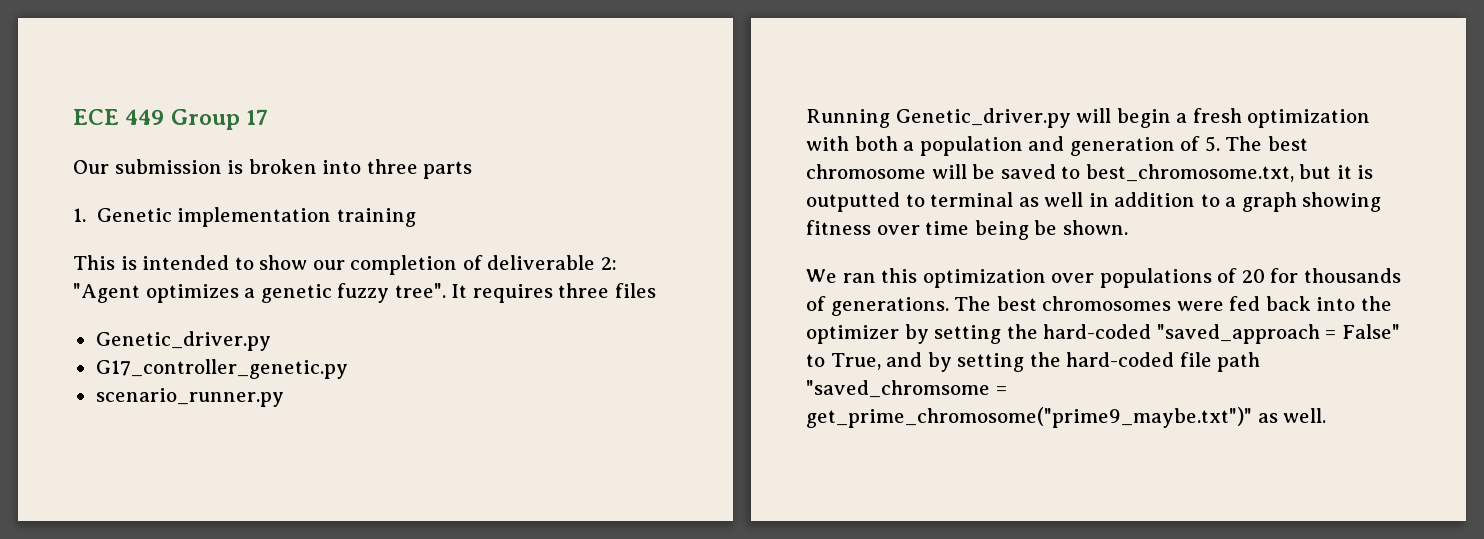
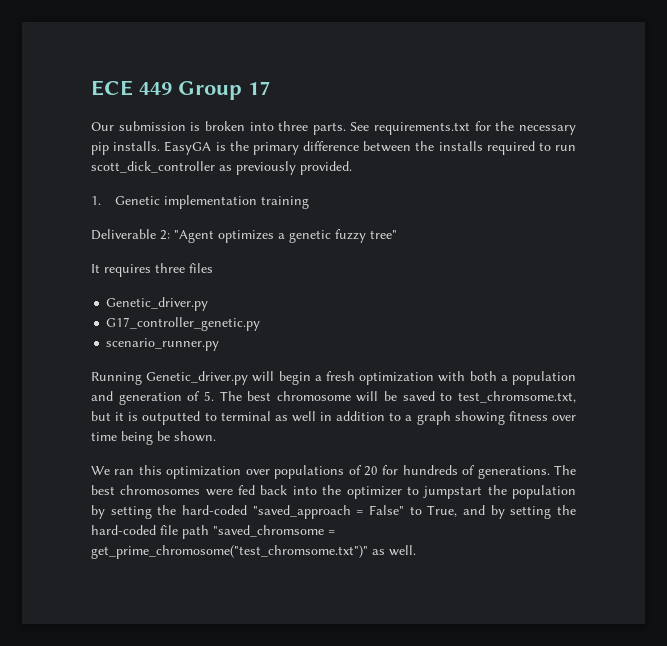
- Our submission is broken into three parts
+ Our submission is broken into three parts. See requirements.txt for the necessary pip installs. EasyGA is the primary difference between the installs required to run scott_dick_controller as previously provided.
  1. Genetic implementation training
- This is intended to show our completion of deliverable 2: "Agent optimizes a genetic fuzzy tree". It requires three files
+ Deliverable 2: "Agent optimizes a genetic fuzzy tree"
+ It requires three files
- Running Genetic_driver.py will begin a fresh optimization with both a population and generation of 5. The best chromosome will be saved to best_chromosome.txt, but it is outputted to terminal as well in addition to a graph showing fitness over time being be shown.
+ Running Genetic_driver.py will begin a fresh optimization with both a population and generation of 5. The best chromosome will be saved to test_chromsome.txt, but it is outputted to terminal as well in addition to a graph showing fitness over time being be shown.
- We ran this optimization over populations of 20 for thousands of generations.
+ We ran this optimization over populations of 20 for hundreds of generations.
- The best chromosomes were fed back into the optimizer by setting the hard-coded "saved_approach = False" to True, and by setting the hard-coded file path "saved_chromsome = get_prime_chromosome("prime9_maybe.txt")" as well.
+ The best chromosomes were fed back into the optimizer to jumpstart the population by setting the hard-coded "saved_approach = False" to True, and by setting the hard-coded file path "saved_chromsome = get_prime_chromosome("test_chromsome.txt")" as well.

